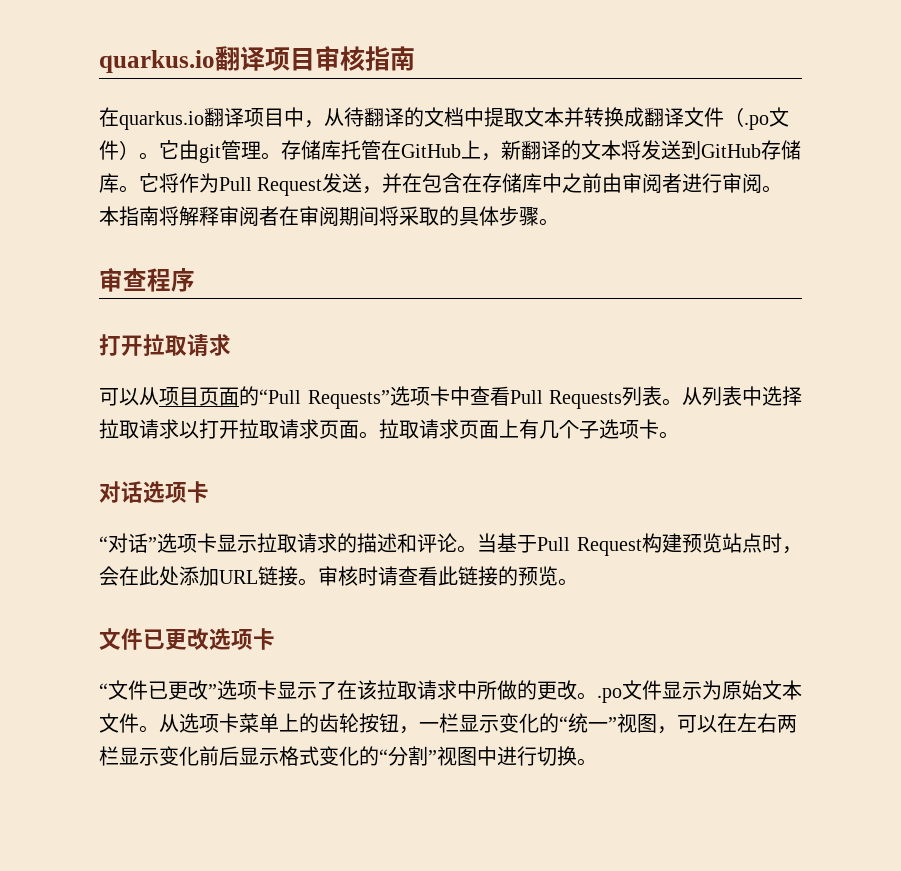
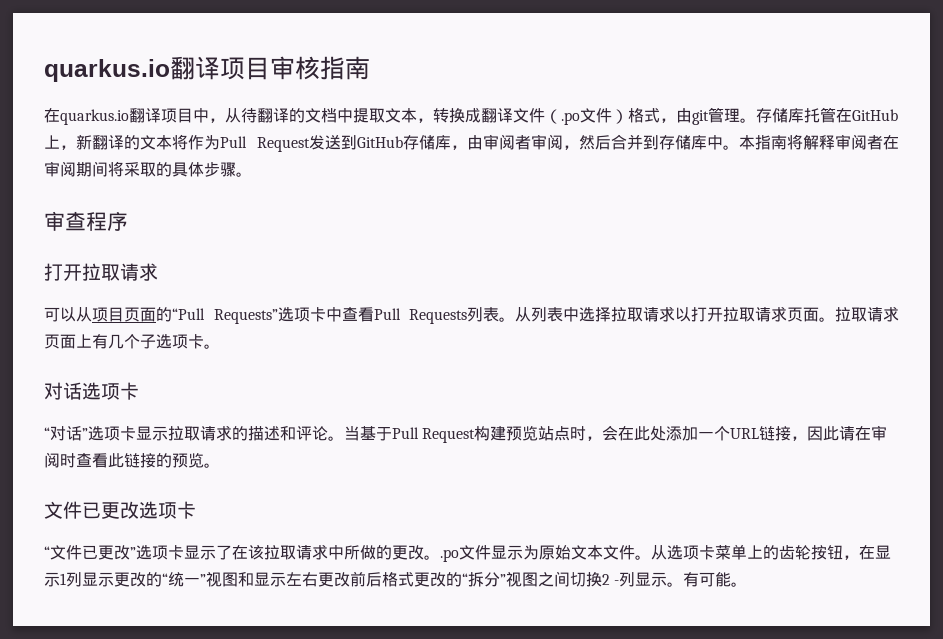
- 在quarkus.io翻译项目中，从待翻译的文档中提取文本并转换成翻译文件（.po文件）。它由git管理。
+ 在quarkus.io翻译项目中，从待翻译的文档中提取文本，转换成翻译文件（.po文件）格式，由git管理。
- 存储库托管在GitHub上，新翻译的文本将发送到GitHub存储库。它将作为Pull Request发送，并在包含在存储库中之前由审阅者进行审阅。
+ 存储库托管在GitHub上，新翻译的文本将作为Pull Request发送到GitHub存储库，由审阅者审阅，然后合并到存储库中。
- 当基于Pull Request构建预览站点时，会在此处添加URL链接。审核时请查看此链接的预览。
+ 当基于Pull Request构建预览站点时，会在此处添加一个URL链接，因此请在审阅时查看此链接的预览。
- 从选项卡菜单上的齿轮按钮，一栏显示变化的“统一”视图，可以在左右两栏显示变化前后显示格式变化的“分割”视图中进行切换。
+ 从选项卡菜单上的齿轮按钮，在显示1列显示更改的“统一”视图和显示左右更改前后格式更改的“拆分”视图之间切换2 -列显示。有可能。

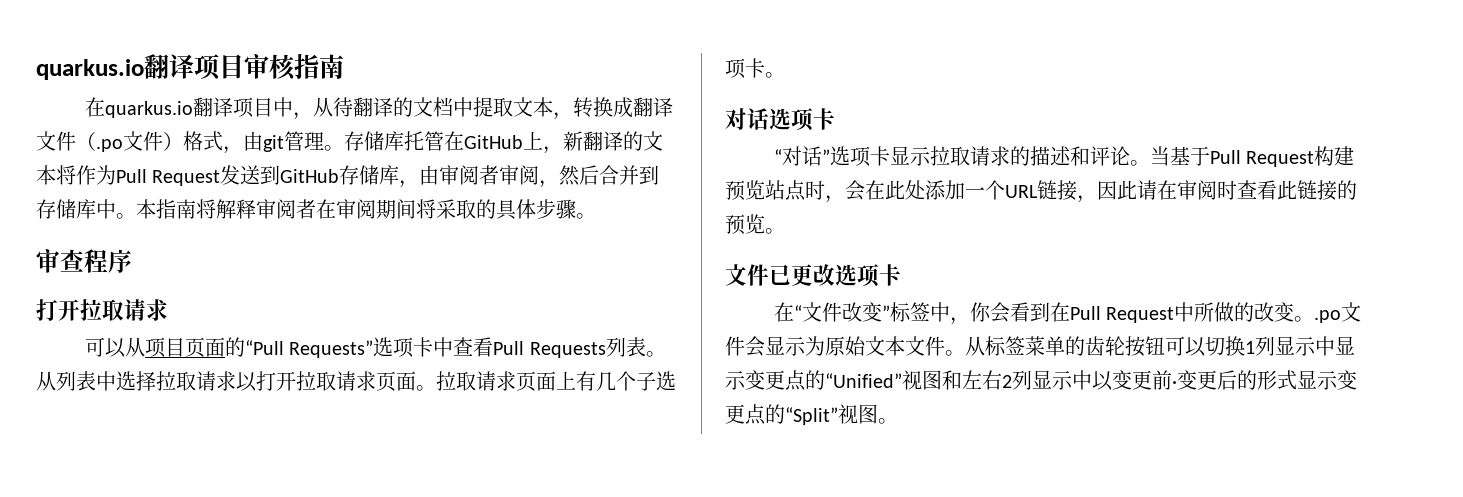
- “文件已更改”选项卡显示了在该拉取请求中所做的更改。.po文件显示为原始文本文件。
+ 在“文件改变”标签中，你会看到在Pull Request中所做的改变。.po文件会显示为原始文本文件。
- 从选项卡菜单上的齿轮按钮，在显示1列显示更改的“统一”视图和显示左右更改前后格式更改的“拆分”视图之间切换2 -列显示。有可能。
+ 从标签菜单的齿轮按钮可以切换1列显示中显示变更点的“Unified”视图和左右2列显示中以变更前·变更后的形式显示变更点的“Split”视图。

